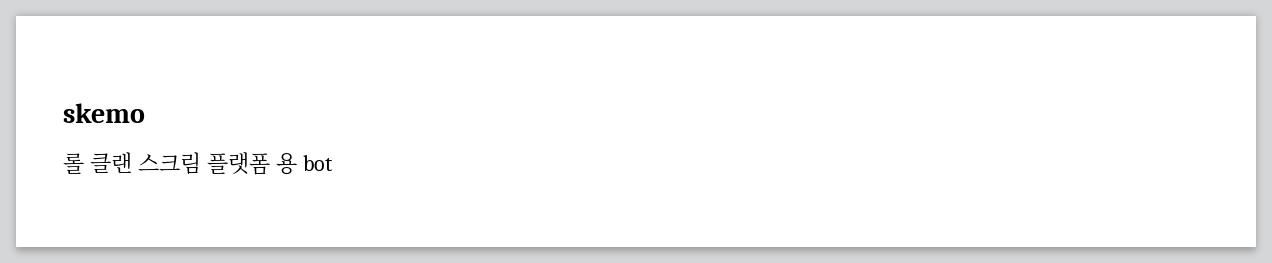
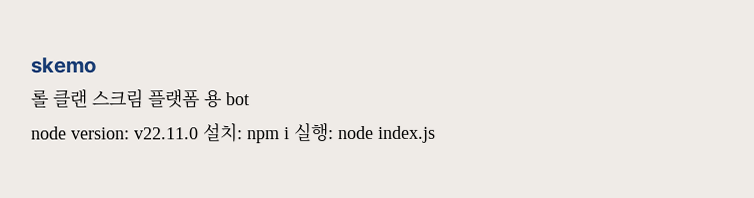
+ node version: v22.11.0 설치: npm i 실행: node index.js

